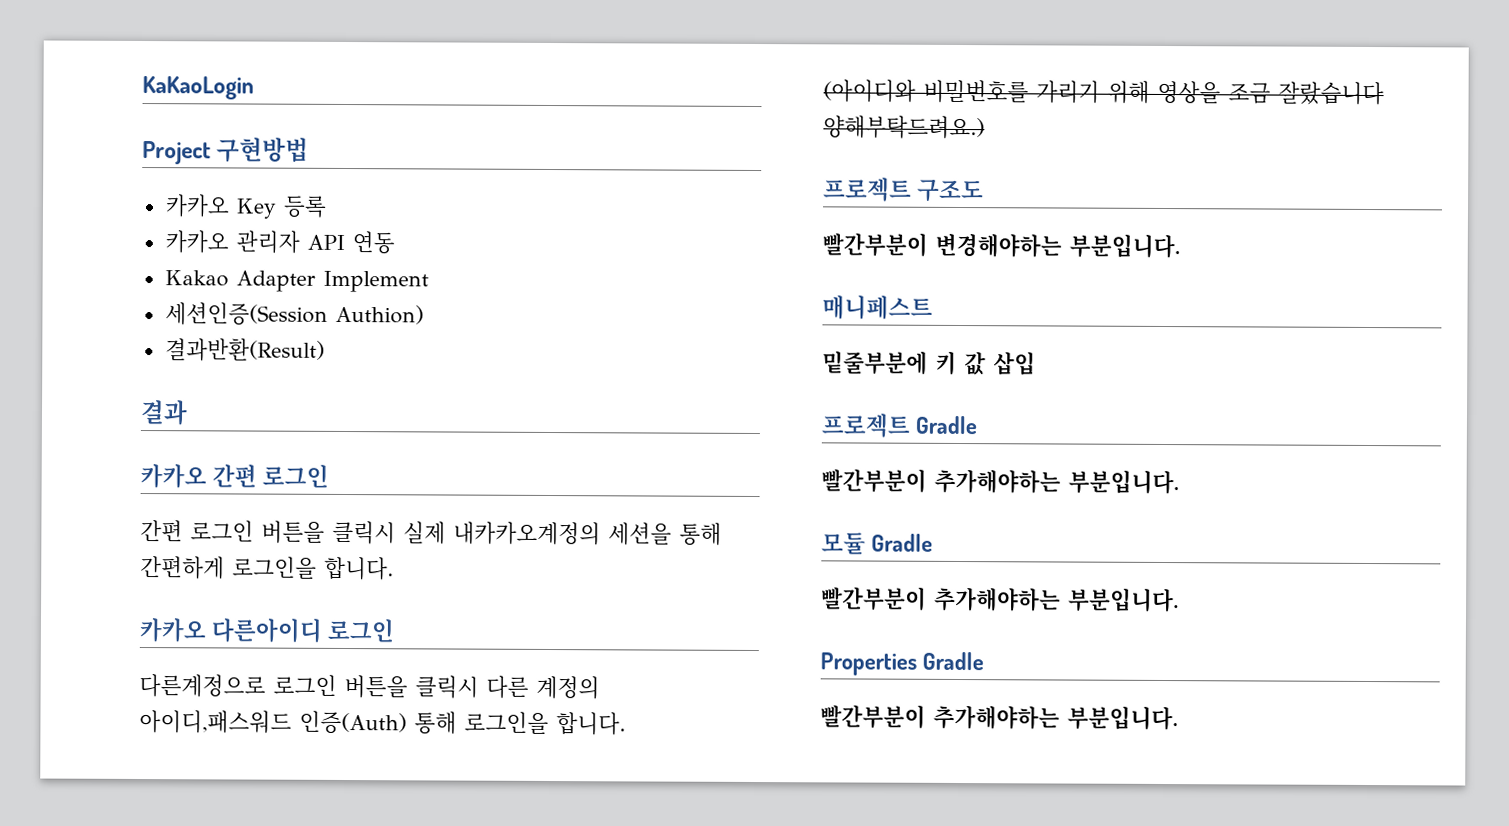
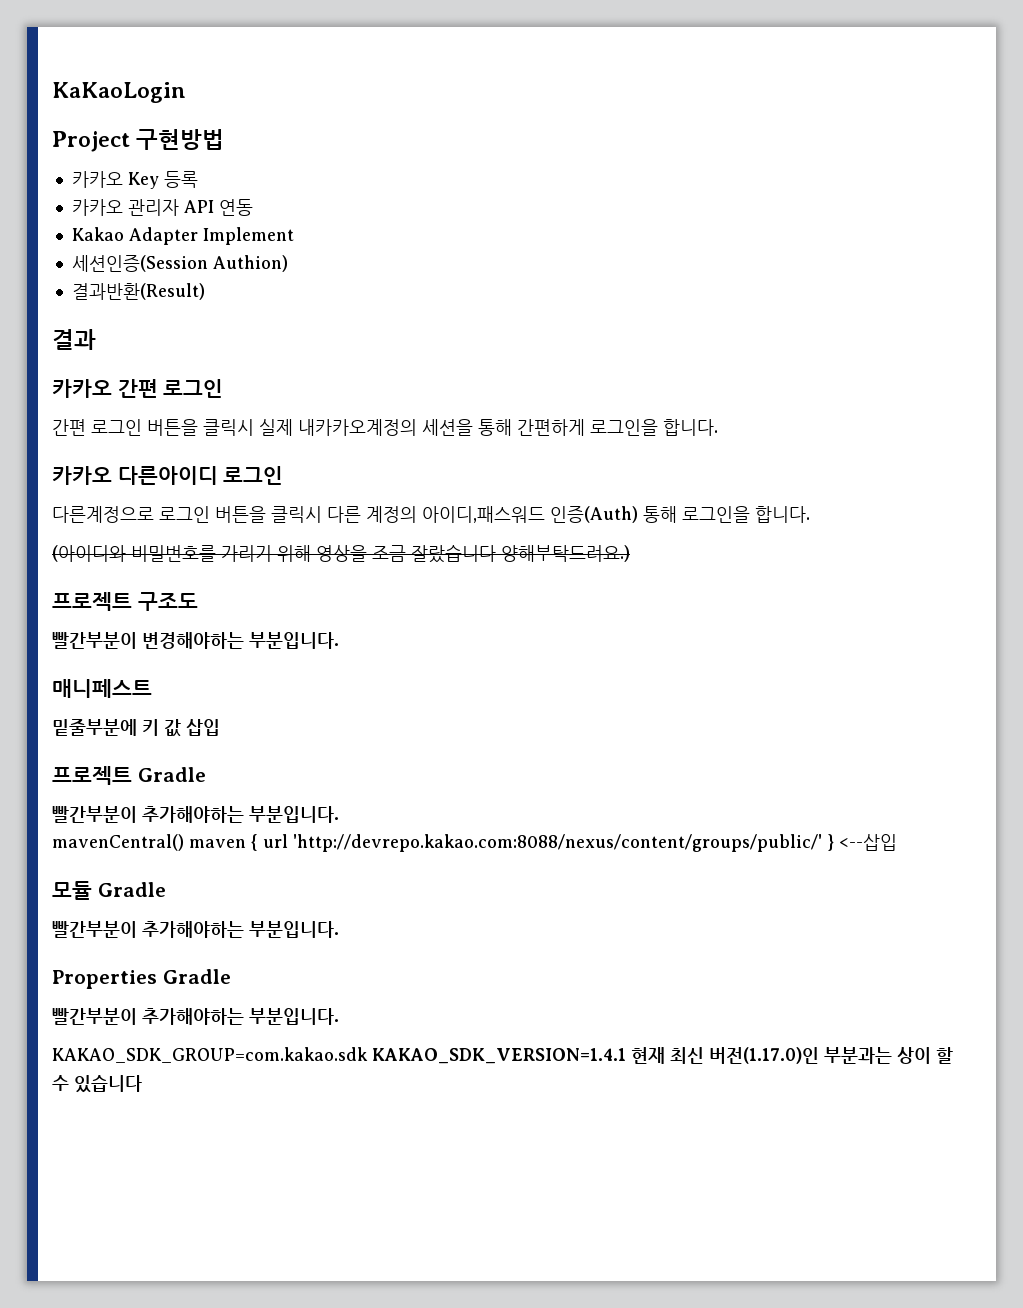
+ mavenCentral() maven { url 'http://devrepo.kakao.com:8088/nexus/content/groups/public/' } <--삽입
+ KAKAO_SDK_GROUP=com.kakao.sdk KAKAO_SDK_VERSION=1.4.1 현재 최신 버전(1.17.0)인 부분과는 상이 할 수 있습니다

